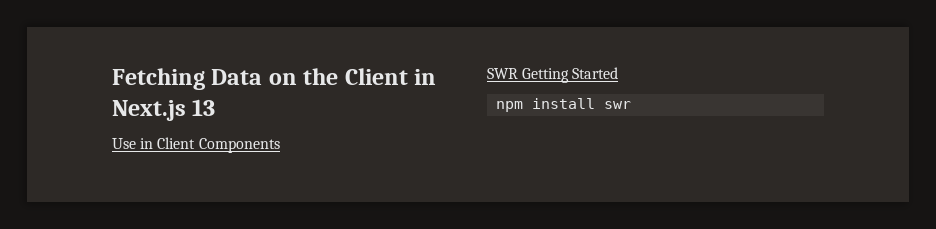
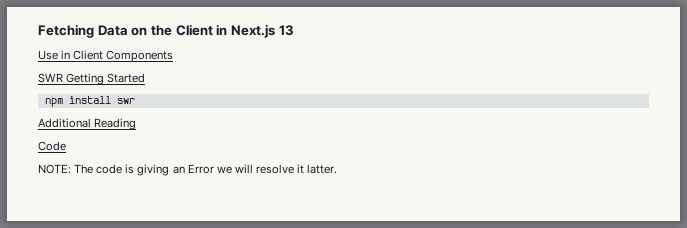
+ Additional Reading
+ Code
+ NOTE: The code is giving an Error we will resolve it latter.

